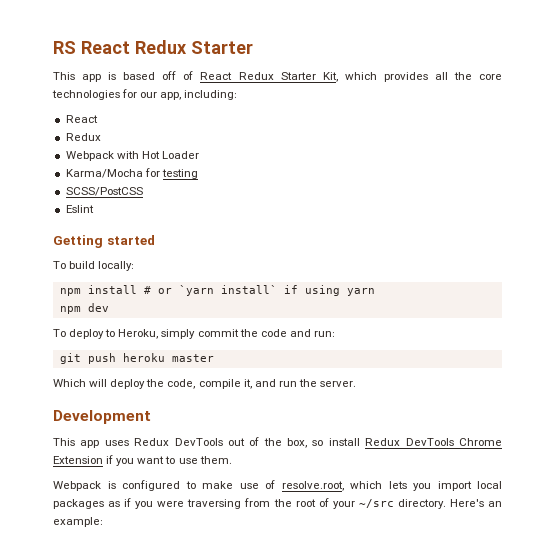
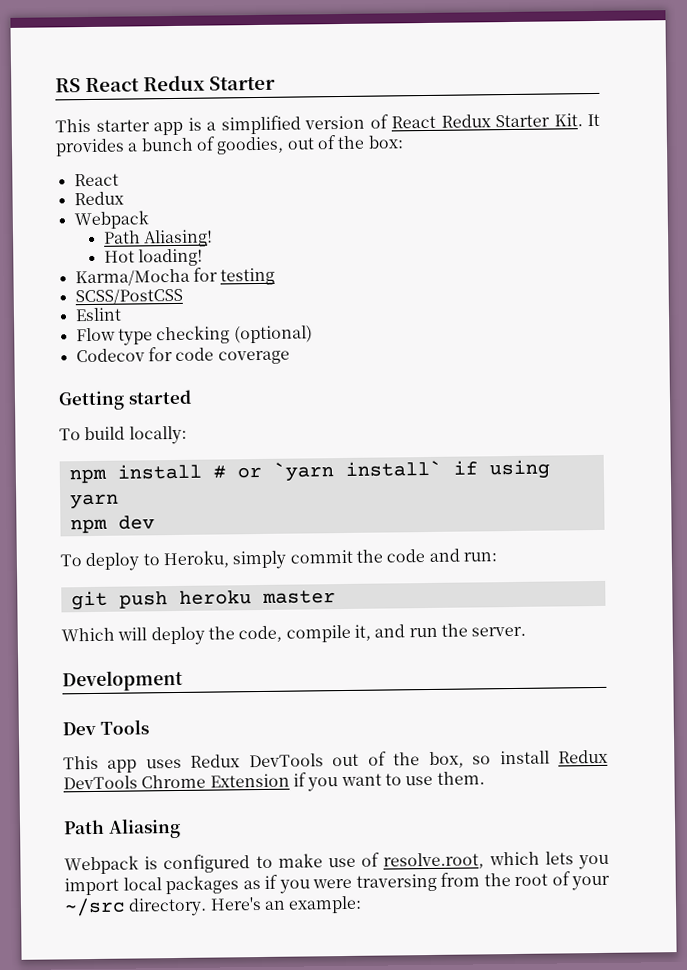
- This app is based off of React Redux Starter Kit, which provides all the core technologies for our app, including:
+ This starter app is a simplified version of React Redux Starter Kit. It provides a bunch of goodies, out of the box:
  React
  Redux
- Webpack with Hot Loader
+ Webpack
+ Path Aliasing!
+ Hot loading!
+ Flow type checking (optional)
+ Codecov for code coverage
+ Dev Tools
+ Path Aliasing

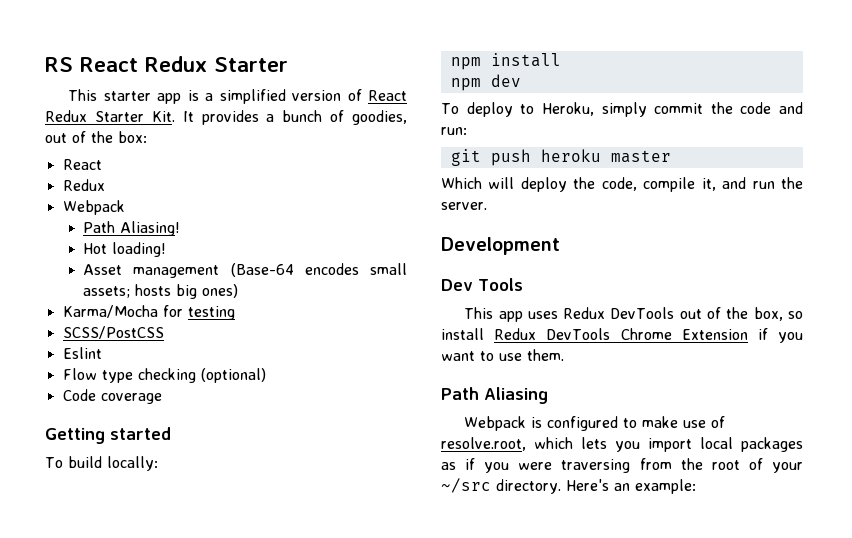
+ Asset management (Base-64 encodes small assets; hosts big ones)
- Codecov for code coverage
+ Code coverage
- npm install # or `yarn install` if using yarn
+ npm install

